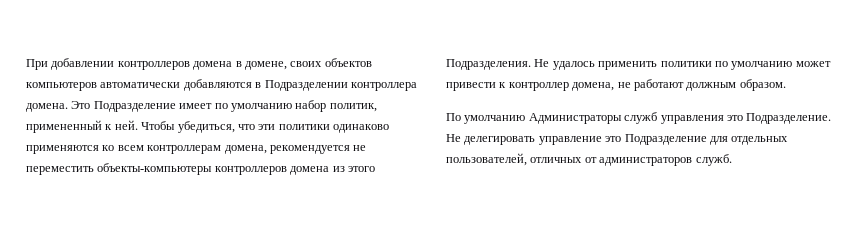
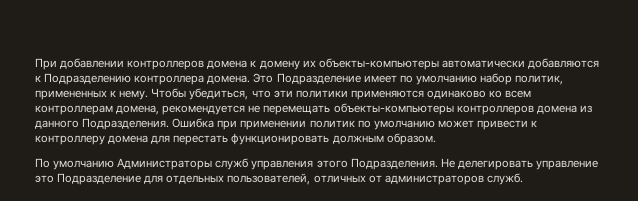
- При добавлении контроллеров домена в домене, своих объектов компьютеров автоматически добавляются в Подразделении контроллера домена.
+ При добавлении контроллеров домена к домену их объекты-компьютеры автоматически добавляются к Подразделению контроллера домена.
- Это Подразделение имеет по умолчанию набор политик, примененный к ней.
+ Это Подразделение имеет по умолчанию набор политик, примененных к нему.
- Чтобы убедиться, что эти политики одинаково применяются ко всем контроллерам домена, рекомендуется не переместить объекты-компьютеры контроллеров домена из этого Подразделения. Не удалось применить политики по умолчанию может привести к контроллер домена, не работают должным образом.
+ Чтобы убедиться, что эти политики применяются одинаково ко всем контроллерам домена, рекомендуется не перемещать объекты-компьютеры контроллеров домена из данного Подразделения. Ошибка при применении политик по умолчанию может привести к контроллеру домена для перестать функционировать должным образом.
- По умолчанию Администраторы служб управления это Подразделение.
+ По умолчанию Администраторы служб управления этого Подразделения.

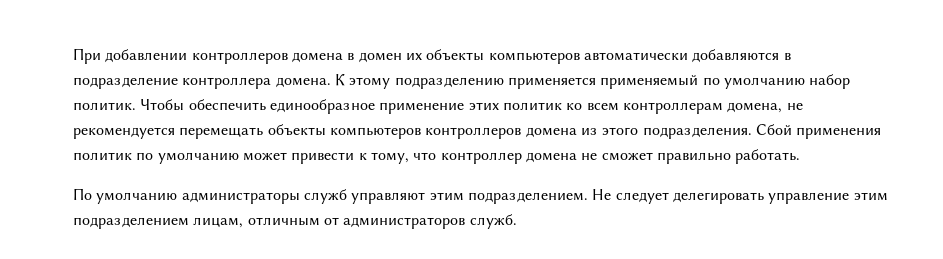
- При добавлении контроллеров домена к домену их объекты-компьютеры автоматически добавляются к Подразделению контроллера домена. Это Подразделение имеет по умолчанию набор политик, примененных к нему. Чтобы убедиться, что эти политики применяются одинаково ко всем контроллерам домена, рекомендуется не перемещать объекты-компьютеры контроллеров домена из данного Подразделения. Ошибка при применении политик по умолчанию может привести к контроллеру домена для перестать функционировать должным образом.
- По умолчанию Администраторы служб управления этого Подразделения. Не делегировать управление это Подразделение для отдельных пользователей, отличных от администраторов служб.
+ При добавлении контроллеров домена в домен их объекты компьютеров автоматически добавляются в подразделение контроллера домена. К этому подразделению применяется применяемый по умолчанию набор политик. Чтобы обеспечить единообразное применение этих политик ко всем контроллерам домена, не рекомендуется перемещать объекты компьютеров контроллеров домена из этого подразделения. Сбой применения политик по умолчанию может привести к тому, что контроллер домена не сможет правильно работать.
+ По умолчанию администраторы служб управляют этим подразделением. Не следует делегировать управление этим подразделением лицам, отличным от администраторов служб.

